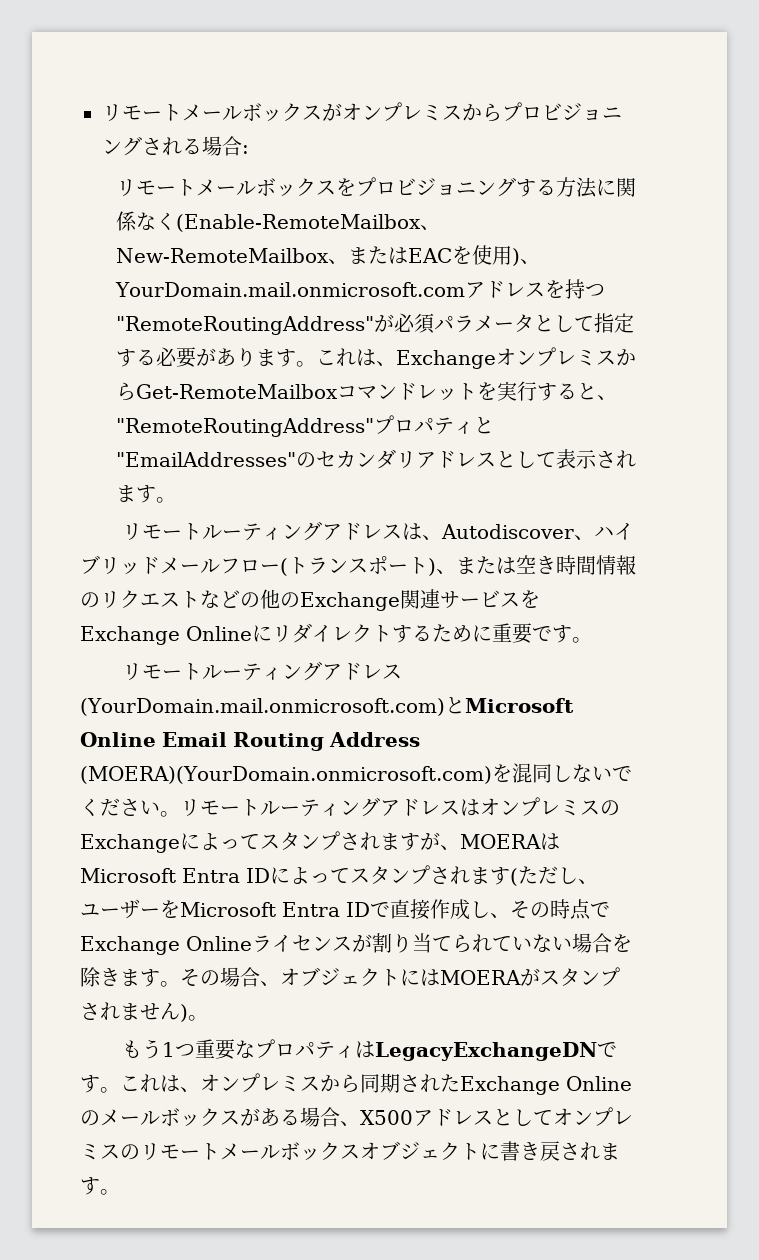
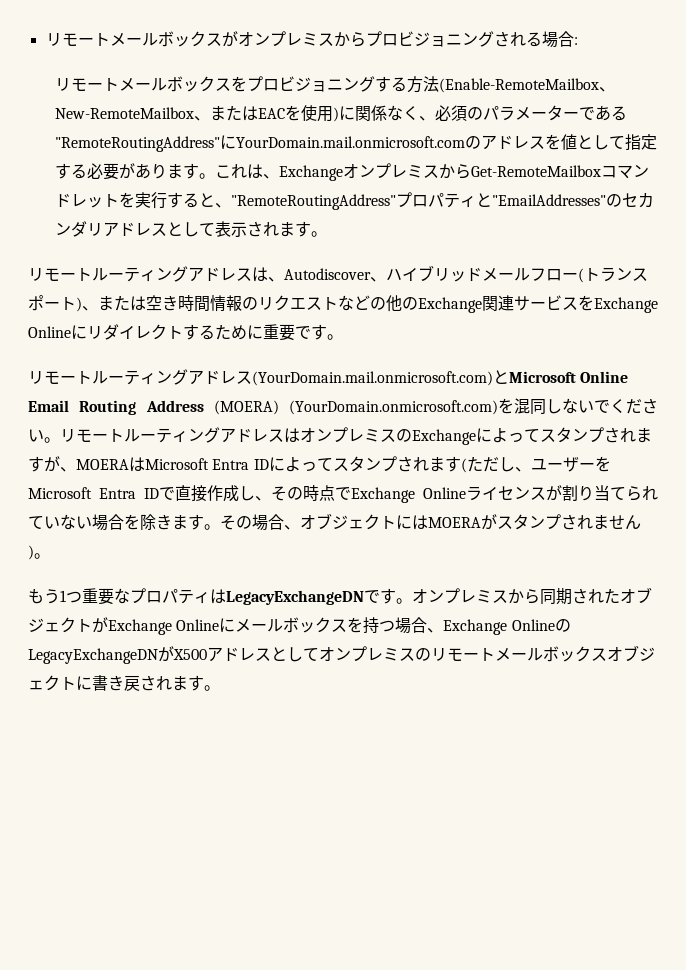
- リモートメールボックスをプロビジョニングする方法に関係なく(Enable-RemoteMailbox、New-RemoteMailbox、またはEACを使用)、YourDomain.mail.onmicrosoft.comアドレスを持つ"RemoteRoutingAddress"が必須パラメータとして指定する必要があります。
+ リモートメールボックスをプロビジョニングする方法(Enable-RemoteMailbox、New-RemoteMailbox、またはEACを使用)に関係なく、必須のパラメーターである"RemoteRoutingAddress"にYourDomain.mail.onmicrosoft.comのアドレスを値として指定する必要があります。
- リモートルーティングアドレス(YourDomain.mail.onmicrosoft.com)とMicrosoft Online Email Routing Address (MOERA)(YourDomain.onmicrosoft.com)を混同しないでください。
+ リモートルーティングアドレス(YourDomain.mail.onmicrosoft.com)とMicrosoft Online Email Routing Address (MOERA) (YourDomain.onmicrosoft.com)を混同しないでください。
- これは、オンプレミスから同期されたExchange Onlineのメールボックスがある場合、X500アドレスとしてオンプレミスのリモートメールボックスオブジェクトに書き戻されます。
+ オンプレミスから同期されたオブジェクトがExchange Onlineにメールボックスを持つ場合、Exchange OnlineのLegacyExchangeDNがX500アドレスとしてオンプレミスのリモートメールボックスオブジェクトに書き戻されます。

